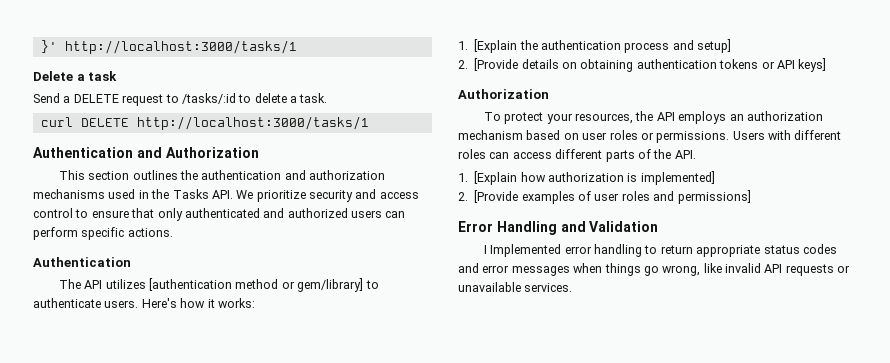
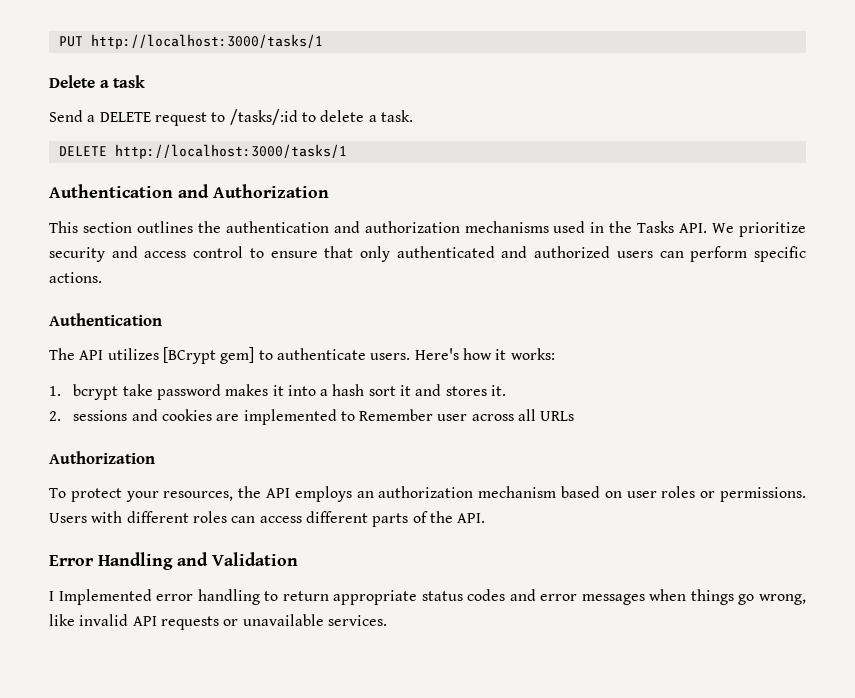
- }' http://localhost:3000/tasks/1
+ PUT http://localhost:3000/tasks/1
- curl DELETE http://localhost:3000/tasks/1
+ DELETE http://localhost:3000/tasks/1
- The API utilizes [authentication method or gem/library] to authenticate users.
+ The API utilizes [BCrypt gem] to authenticate users.
- 1. [Explain the authentication process and setup]
- 2. [Provide details on obtaining authentication tokens or API keys]
+ 1. bcrypt take password makes it into a hash sort it and stores it.
+ 2. sessions and cookies are implemented to Remember user across all URLs
- 1. [Explain how authorization is implemented]
- 2. [Provide examples of user roles and permissions]

